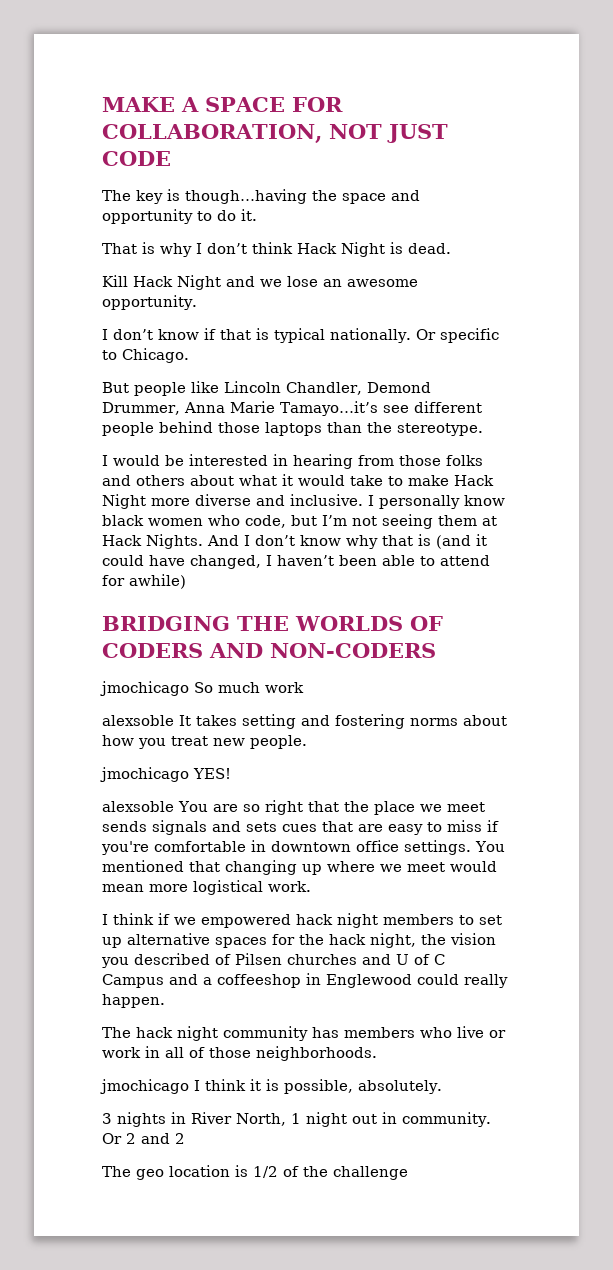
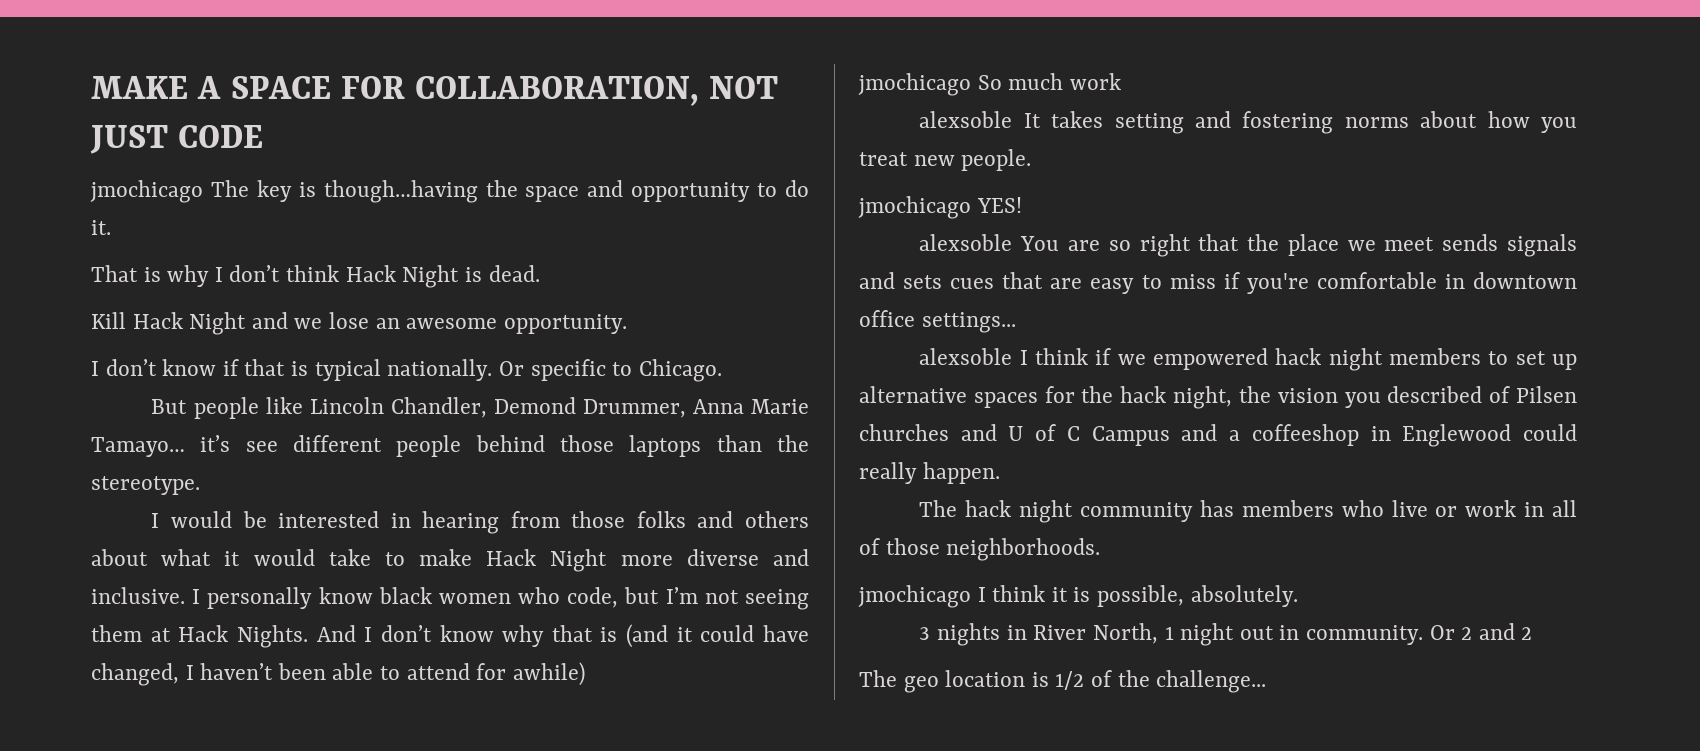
- The key is though…having the space and opportunity to do it.
+ jmochicago The key is though…having the space and opportunity to do it.
- But people like Lincoln Chandler, Demond Drummer, Anna Marie Tamayo…it’s see different people behind those laptops than the stereotype.
+ But people like Lincoln Chandler, Demond Drummer, Anna Marie Tamayo… it’s see different people behind those laptops than the stereotype.
- BRIDGING THE WORLDS OF CODERS AND NON-CODERS
- alexsoble You are so right that the place we meet sends signals and sets cues that are easy to miss if you're comfortable in downtown office settings. You mentioned that changing up where we meet would mean more logistical work.
- I think if we empowered hack night members to set up alternative spaces for the hack night, the vision you described of Pilsen churches and U of C Campus and a coffeeshop in Englewood could really happen.
+ alexsoble You are so right that the place we meet sends signals and sets cues that are easy to miss if you're comfortable in downtown office settings...
+ alexsoble I think if we empowered hack night members to set up alternative spaces for the hack night, the vision you described of Pilsen churches and U of C Campus and a coffeeshop in Englewood could really happen.
- The geo location is 1/2 of the challenge
+ The geo location is 1/2 of the challenge...

